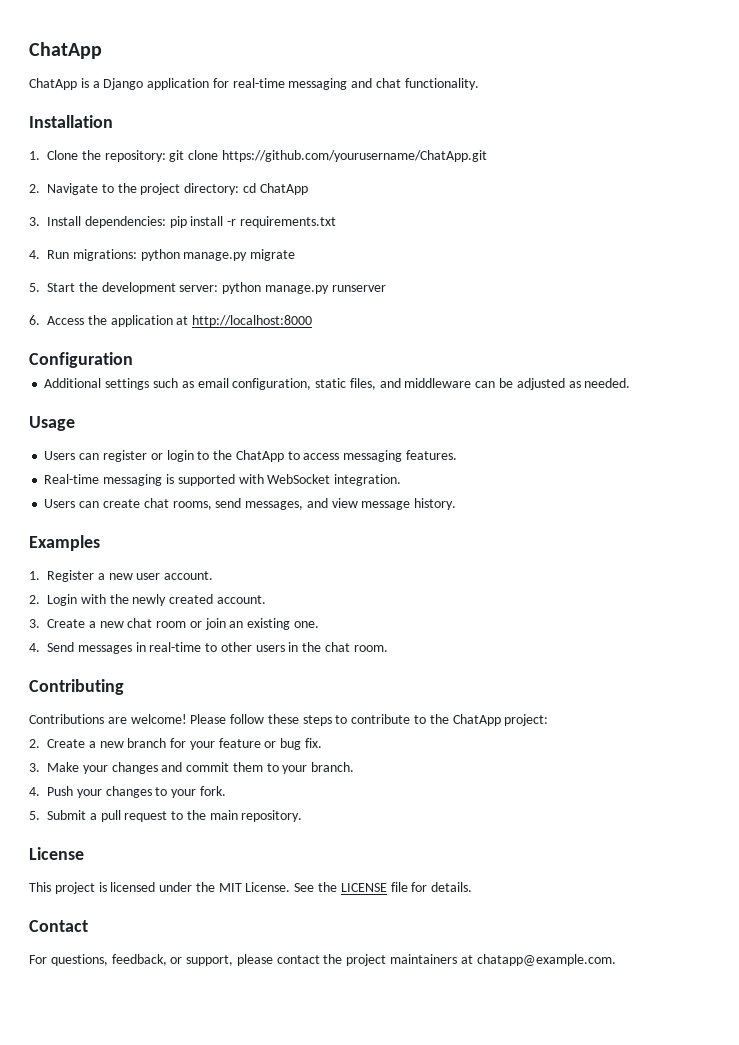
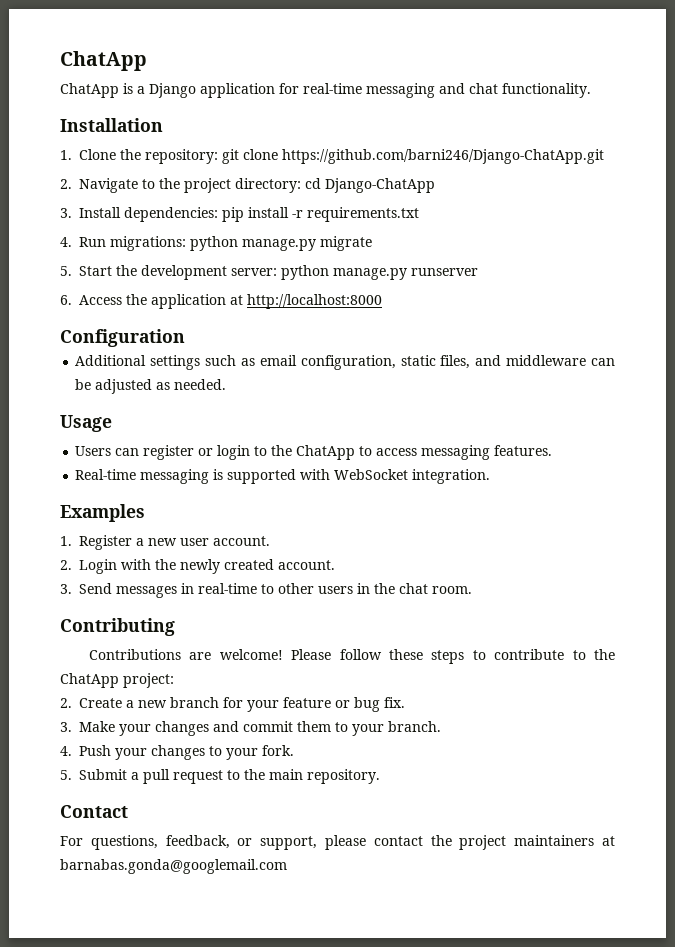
- 1. Clone the repository: git clone https://github.com/yourusername/ChatApp.git
+ 1. Clone the repository: git clone https://github.com/barni246/Django-ChatApp.git
- 2. Navigate to the project directory: cd ChatApp
+ 2. Navigate to the project directory: cd Django-ChatApp
- Users can create chat rooms, send messages, and view message history.
- 3. Create a new chat room or join an existing one.
- 4. Send messages in real-time to other users in the chat room.
+ 3. Send messages in real-time to other users in the chat room.
- License
- This project is licensed under the MIT License. See the LICENSE file for details.
- For questions, feedback, or support, please contact the project maintainers at chatapp@example.com.
+ For questions, feedback, or support, please contact the project maintainers at barnabas.gonda@googlemail.com

